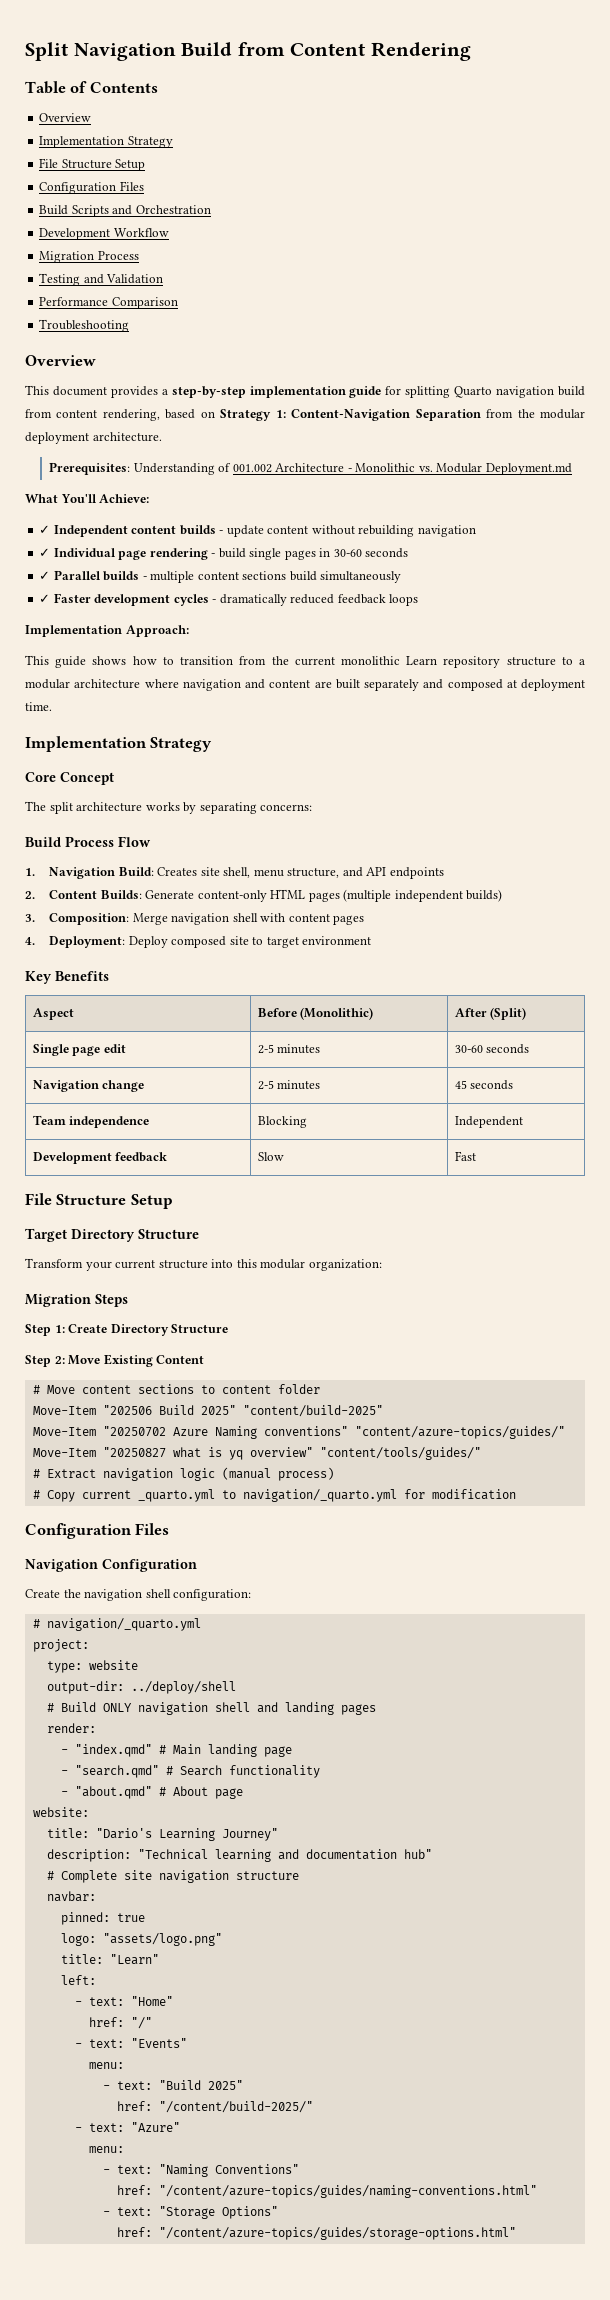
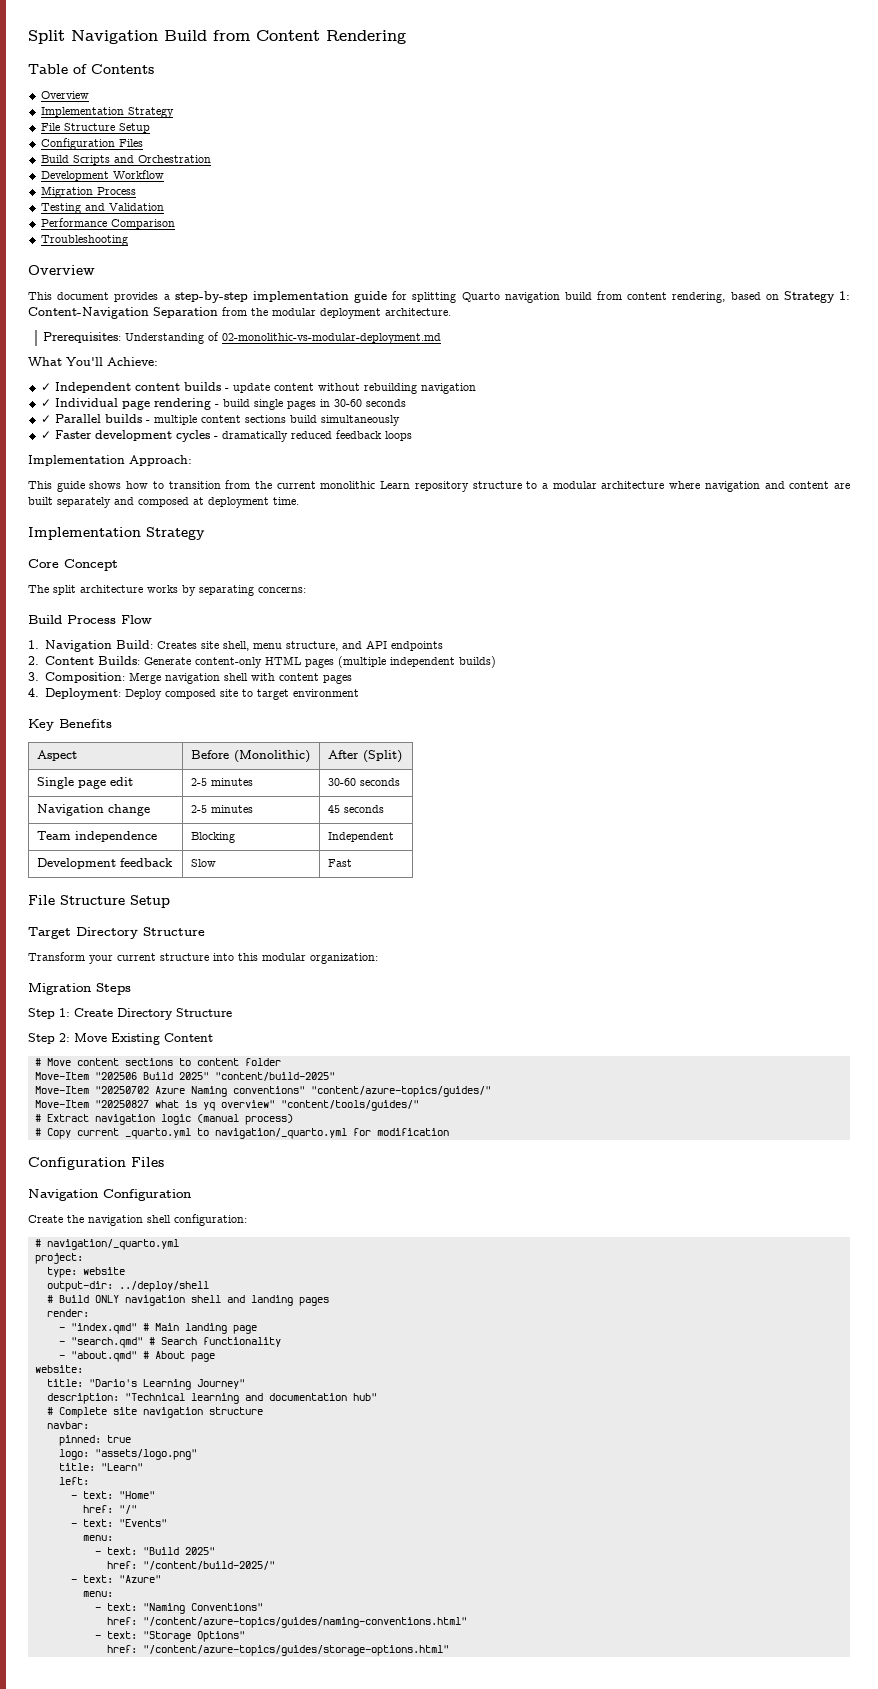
- Prerequisites: Understanding of 001.002 Architecture - Monolithic vs. Modular Deployment.md
+ Prerequisites: Understanding of 02-monolithic-vs-modular-deployment.md

